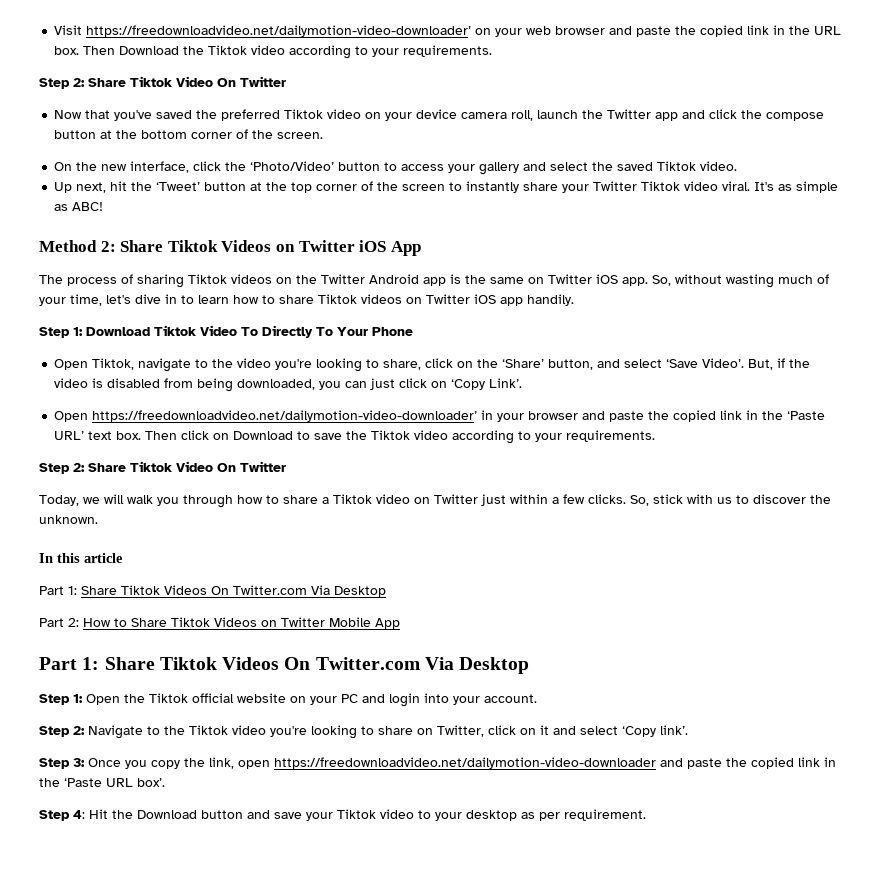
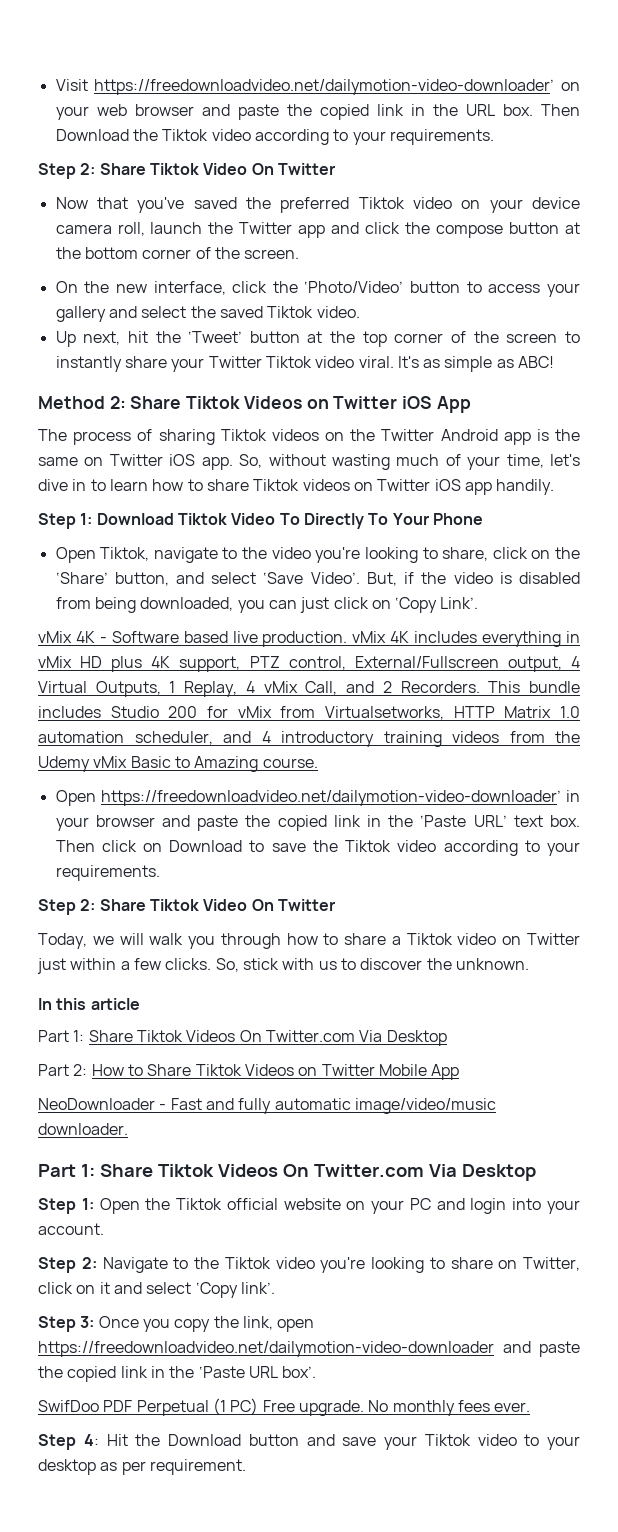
+ vMix 4K - Software based live production. vMix 4K includes everything in vMix HD plus 4K support, PTZ control, External/Fullscreen output, 4 Virtual Outputs, 1 Replay, 4 vMix Call, and 2 Recorders. This bundle includes Studio 200 for vMix from Virtualsetworks, HTTP Matrix 1.0 automation scheduler, and 4 introductory training videos from the Udemy vMix Basic to Amazing course.
+ NeoDownloader - Fast and fully automatic image/video/music downloader.
+ SwifDoo PDF Perpetual (1 PC) Free upgrade. No monthly fees ever.

